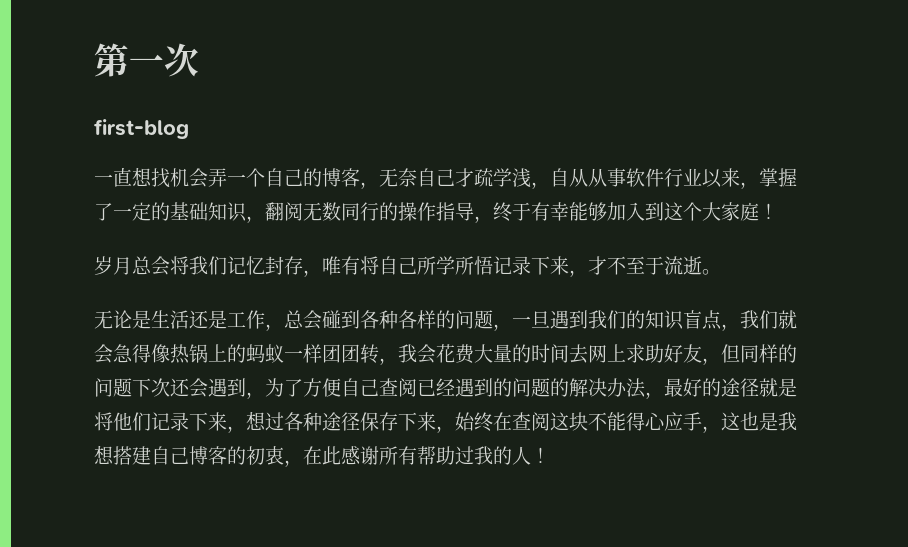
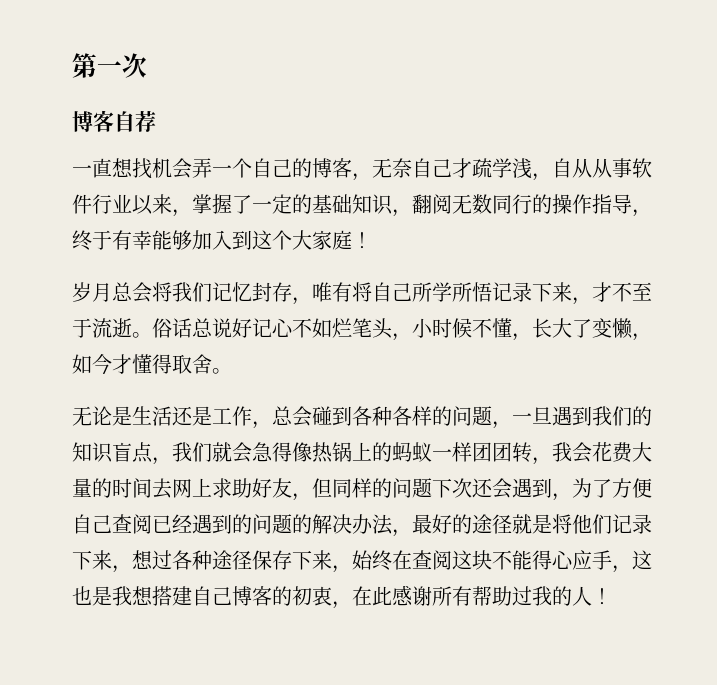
- first-blog
+ 博客自荐
+ 俗话总说好记心不如烂笔头，小时候不懂，长大了变懒，如今才懂得取舍。

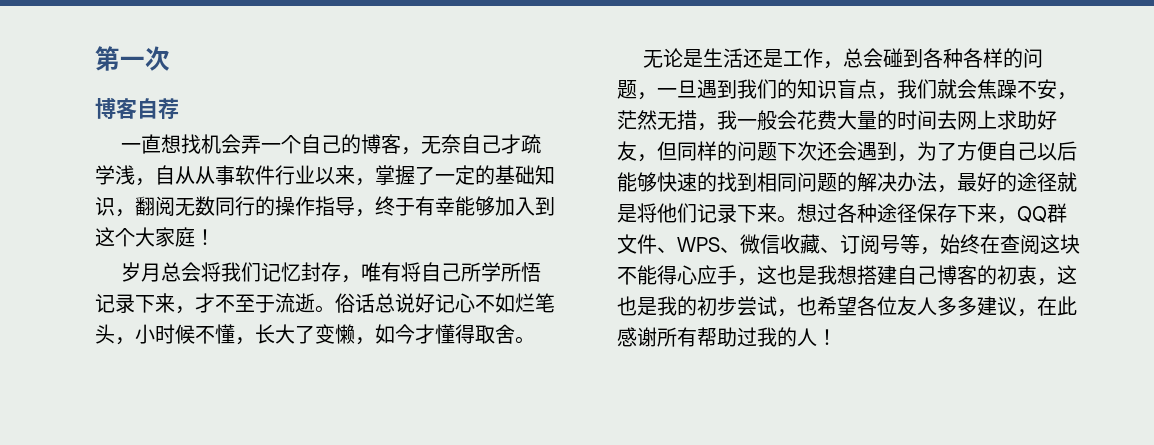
- 无论是生活还是工作，总会碰到各种各样的问题，一旦遇到我们的知识盲点，我们就会急得像热锅上的蚂蚁一样团团转，我会花费大量的时间去网上求助好友，但同样的问题下次还会遇到，为了方便自己查阅已经遇到的问题的解决办法，最好的途径就是将他们记录下来，想过各种途径保存下来，始终在查阅这块不能得心应手，这也是我想搭建自己博客的初衷，在此感谢所有帮助过我的人！
+ 无论是生活还是工作，总会碰到各种各样的问题，一旦遇到我们的知识盲点，我们就会焦躁不安，茫然无措，我一般会花费大量的时间去网上求助好友，但同样的问题下次还会遇到，为了方便自己以后能够快速的找到相同问题的解决办法，最好的途径就是将他们记录下来。想过各种途径保存下来，QQ群文件、WPS、微信收藏、订阅号等，始终在查阅这块不能得心应手，这也是我想搭建自己博客的初衷，这也是我的初步尝试，也希望各位友人多多建议，在此感谢所有帮助过我的人！

